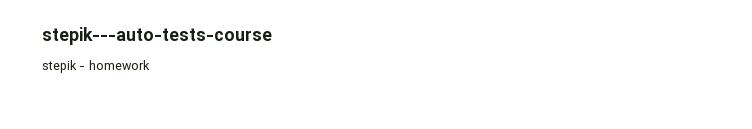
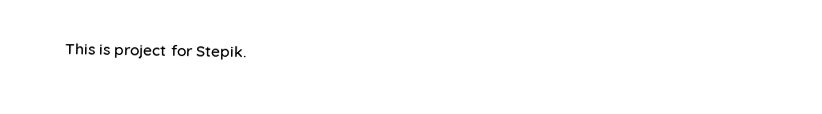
- stepik---auto-tests-course
- stepik - homework
+ This is project for Stepik.

